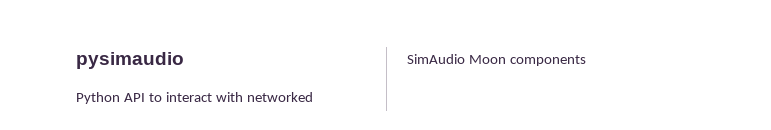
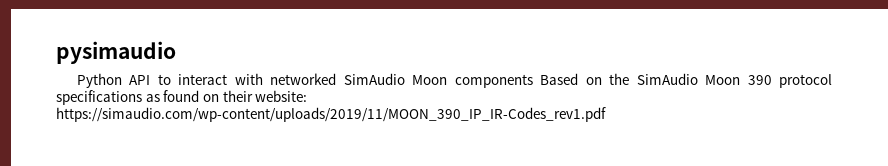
- Python API to interact with networked SimAudio Moon components
+ Python API to interact with networked SimAudio Moon components Based on the SimAudio Moon 390 protocol specifications as found on their website: https://simaudio.com/wp-content/uploads/2019/11/MOON_390_IP_IR-Codes_rev1.pdf

